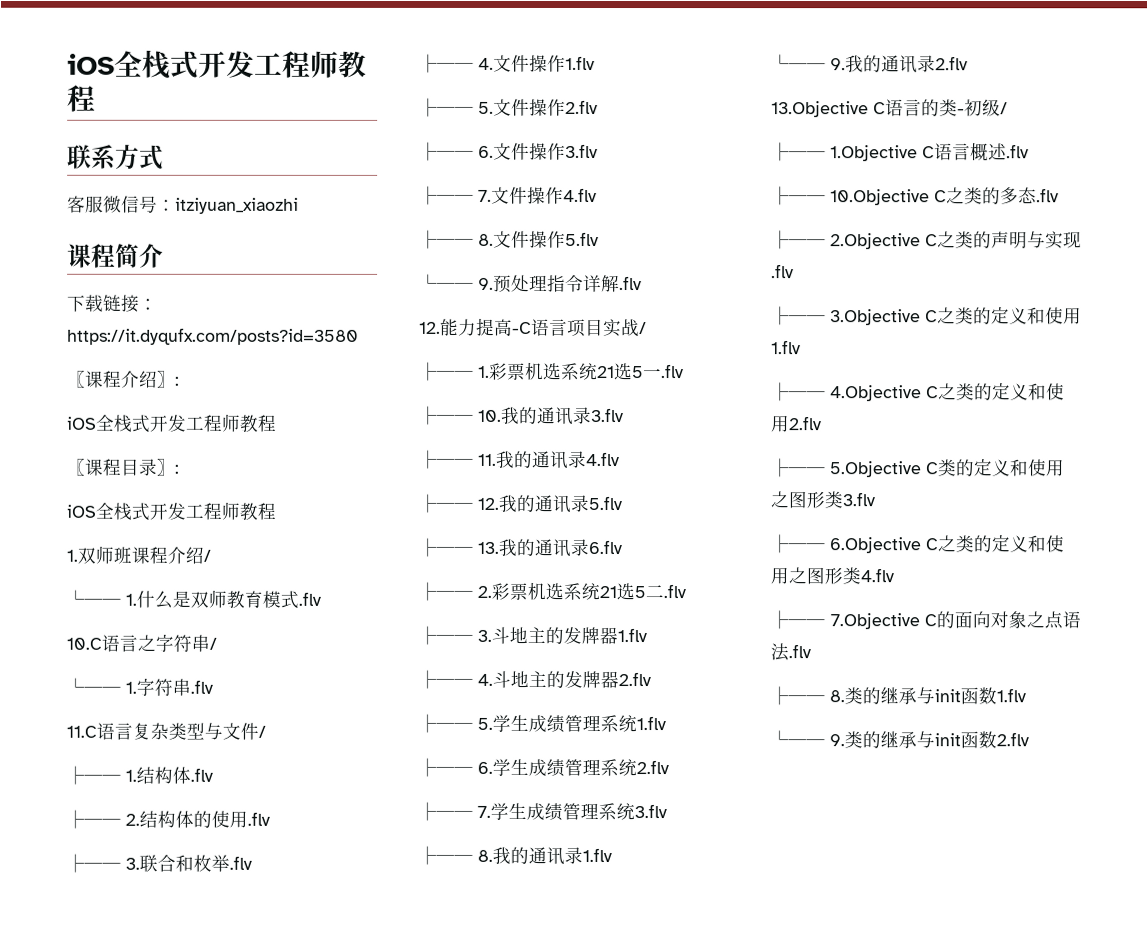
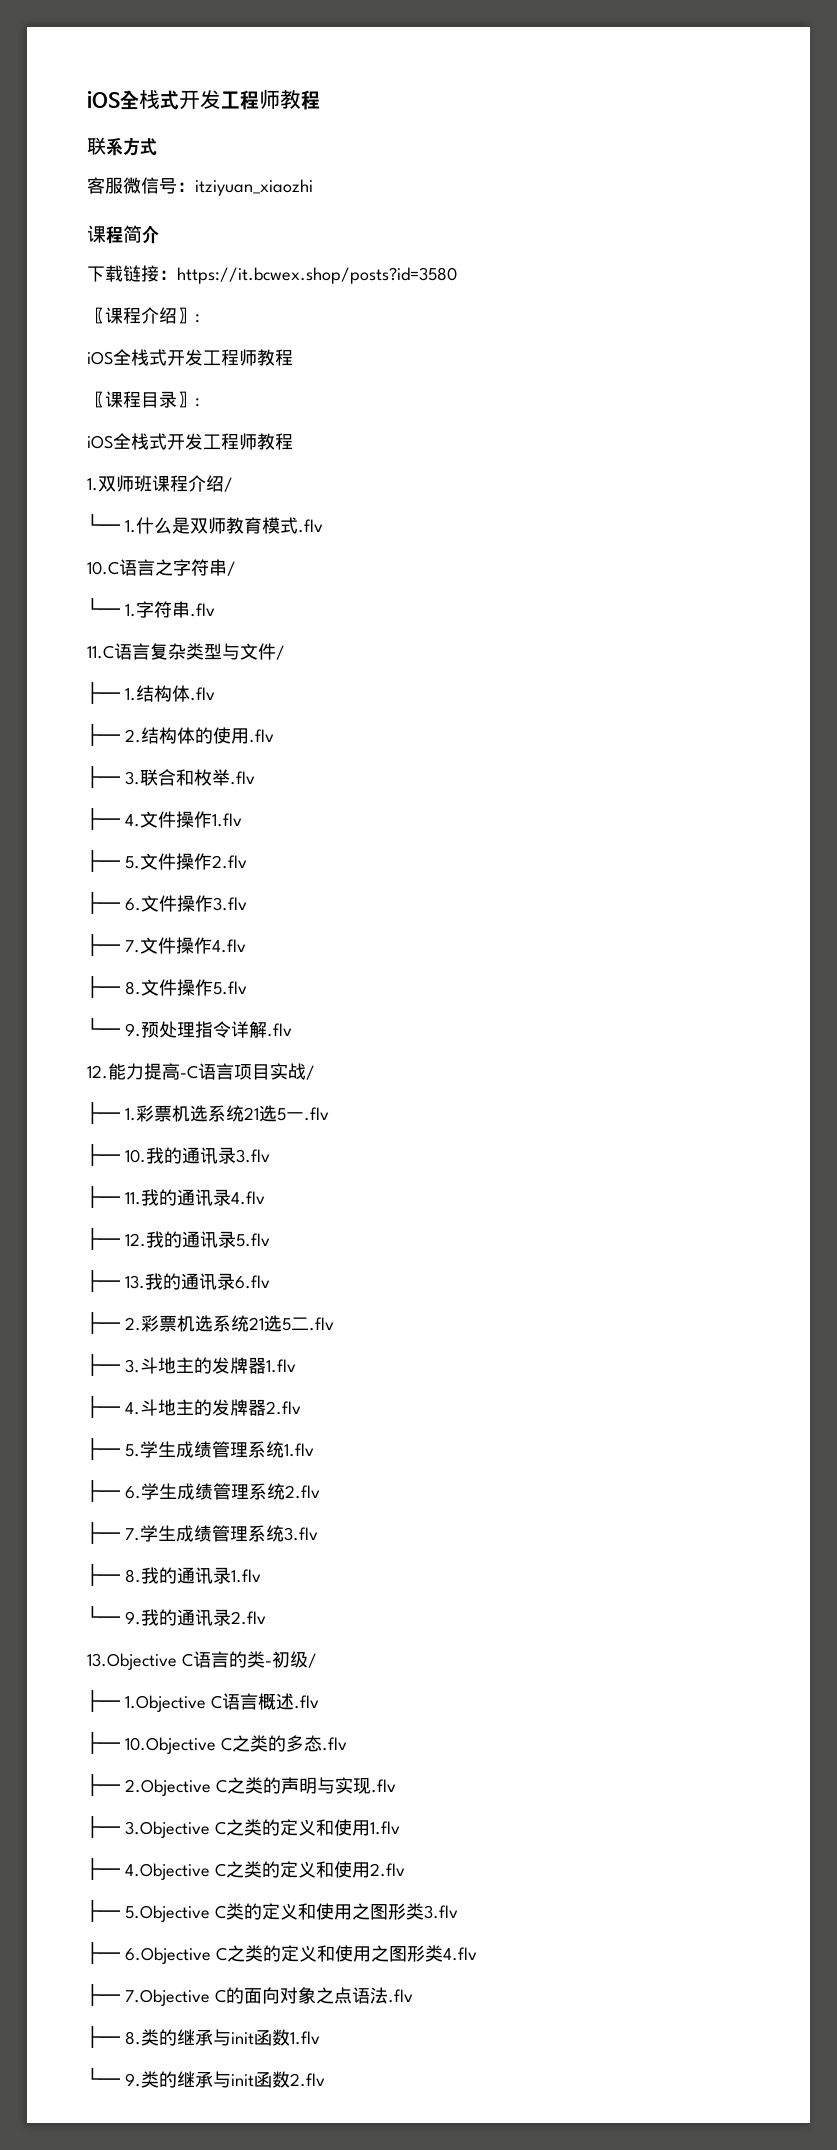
- 下载链接：https://it.dyqufx.com/posts?id=3580
+ 下载链接：https://it.bcwex.shop/posts?id=3580

